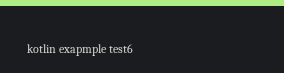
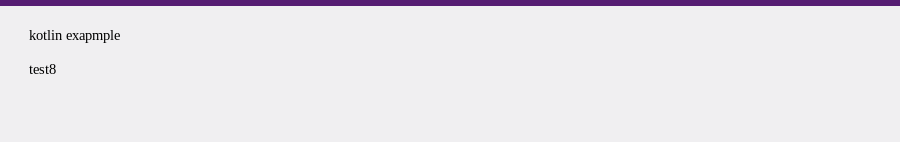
- kotlin exapmple test6
+ kotlin exapmple
+ test8

